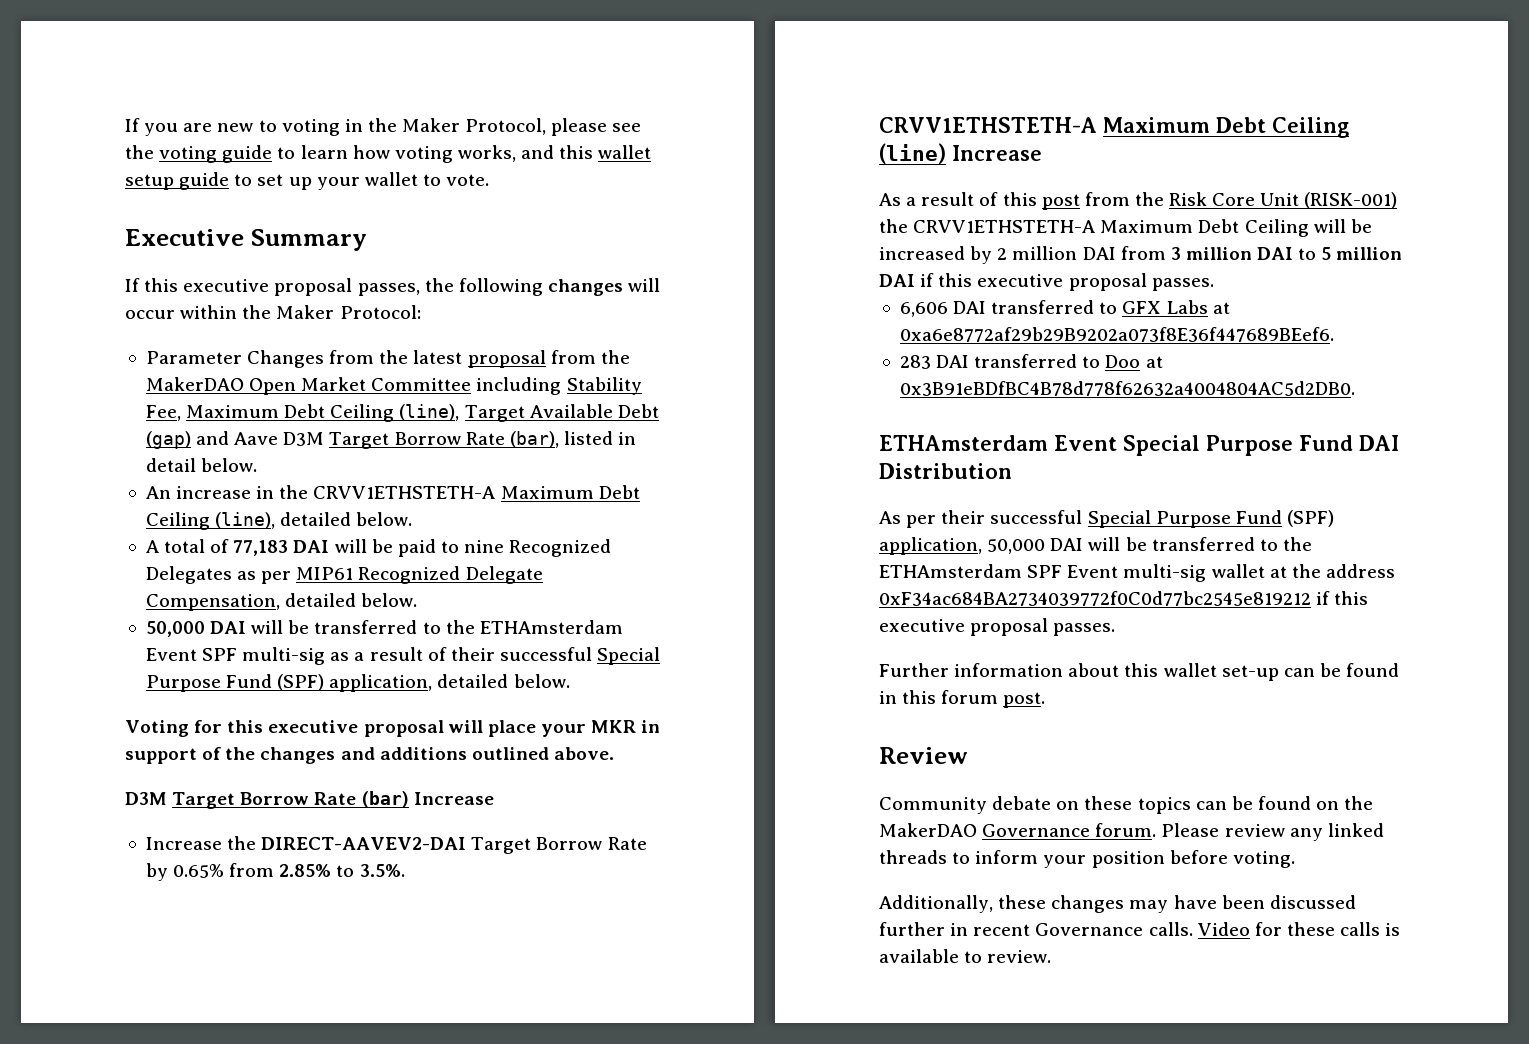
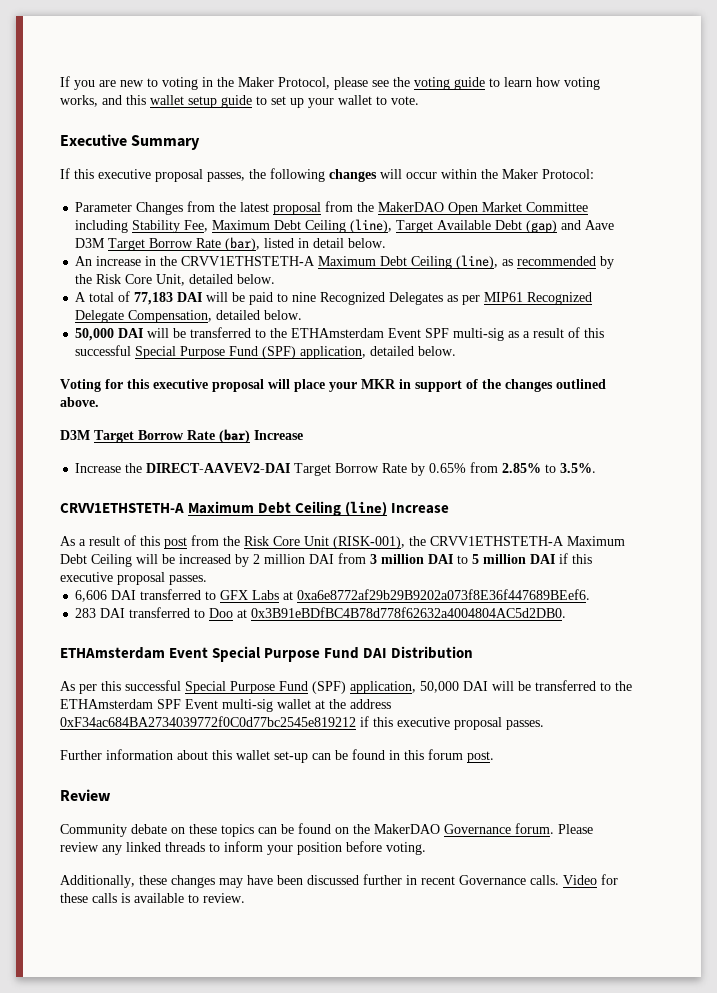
- An increase in the CRVV1ETHSTETH-A Maximum Debt Ceiling (line), detailed below.
+ An increase in the CRVV1ETHSTETH-A Maximum Debt Ceiling (line), as recommended by the Risk Core Unit, detailed below.
- 50,000 DAI will be transferred to the ETHAmsterdam Event SPF multi-sig as a result of their successful Special Purpose Fund (SPF) application, detailed below.
+ 50,000 DAI will be transferred to the ETHAmsterdam Event SPF multi-sig as a result of this successful Special Purpose Fund (SPF) application, detailed below.
- Voting for this executive proposal will place your MKR in support of the changes and additions outlined above.
+ Voting for this executive proposal will place your MKR in support of the changes outlined above.
- As a result of this post from the Risk Core Unit (RISK-001) the CRVV1ETHSTETH-A Maximum Debt Ceiling will be increased by 2 million DAI from 3 million DAI to 5 million DAI if this executive proposal passes.
+ As a result of this post from the Risk Core Unit (RISK-001), the CRVV1ETHSTETH-A Maximum Debt Ceiling will be increased by 2 million DAI from 3 million DAI to 5 million DAI if this executive proposal passes.
- As per their successful Special Purpose Fund (SPF) application, 50,000 DAI will be transferred to the ETHAmsterdam SPF Event multi-sig wallet at the address 0xF34ac684BA2734039772f0C0d77bc2545e819212 if this executive proposal passes.
+ As per this successful Special Purpose Fund (SPF) application, 50,000 DAI will be transferred to the ETHAmsterdam SPF Event multi-sig wallet at the address 0xF34ac684BA2734039772f0C0d77bc2545e819212 if this executive proposal passes.

